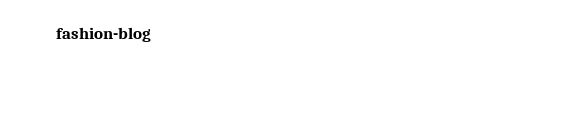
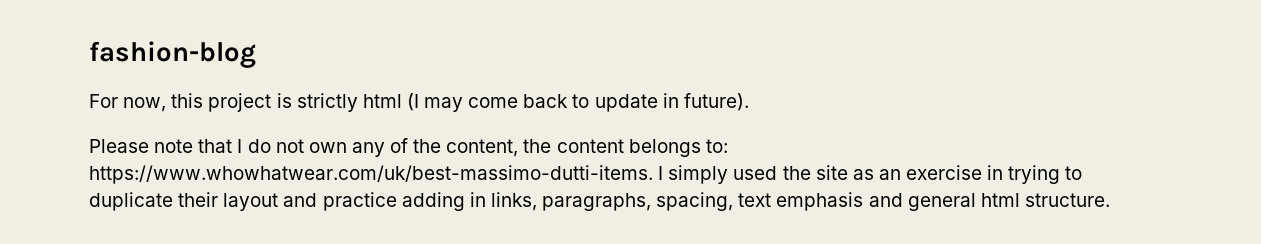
+ For now, this project is strictly html (I may come back to update in future).
+ Please note that I do not own any of the content, the content belongs to: https://www.whowhatwear.com/uk/best-massimo-dutti-items. I simply used the site as an exercise in trying to duplicate their layout and practice adding in links, paragraphs, spacing, text emphasis and general html structure.

